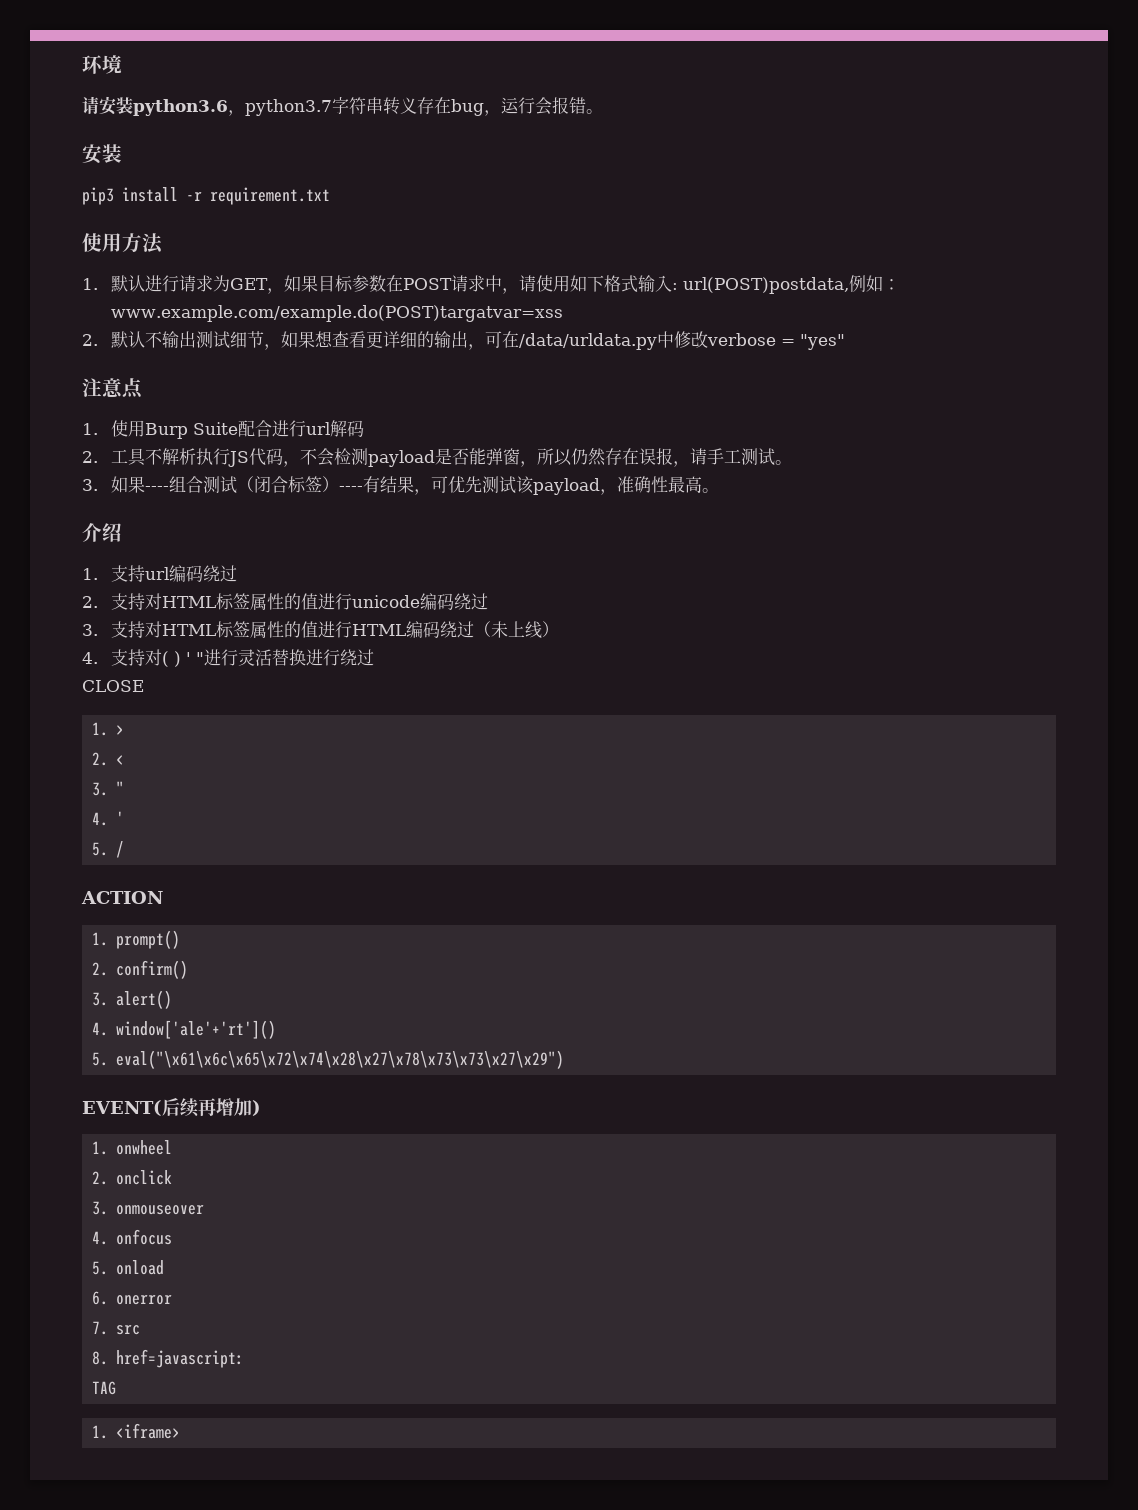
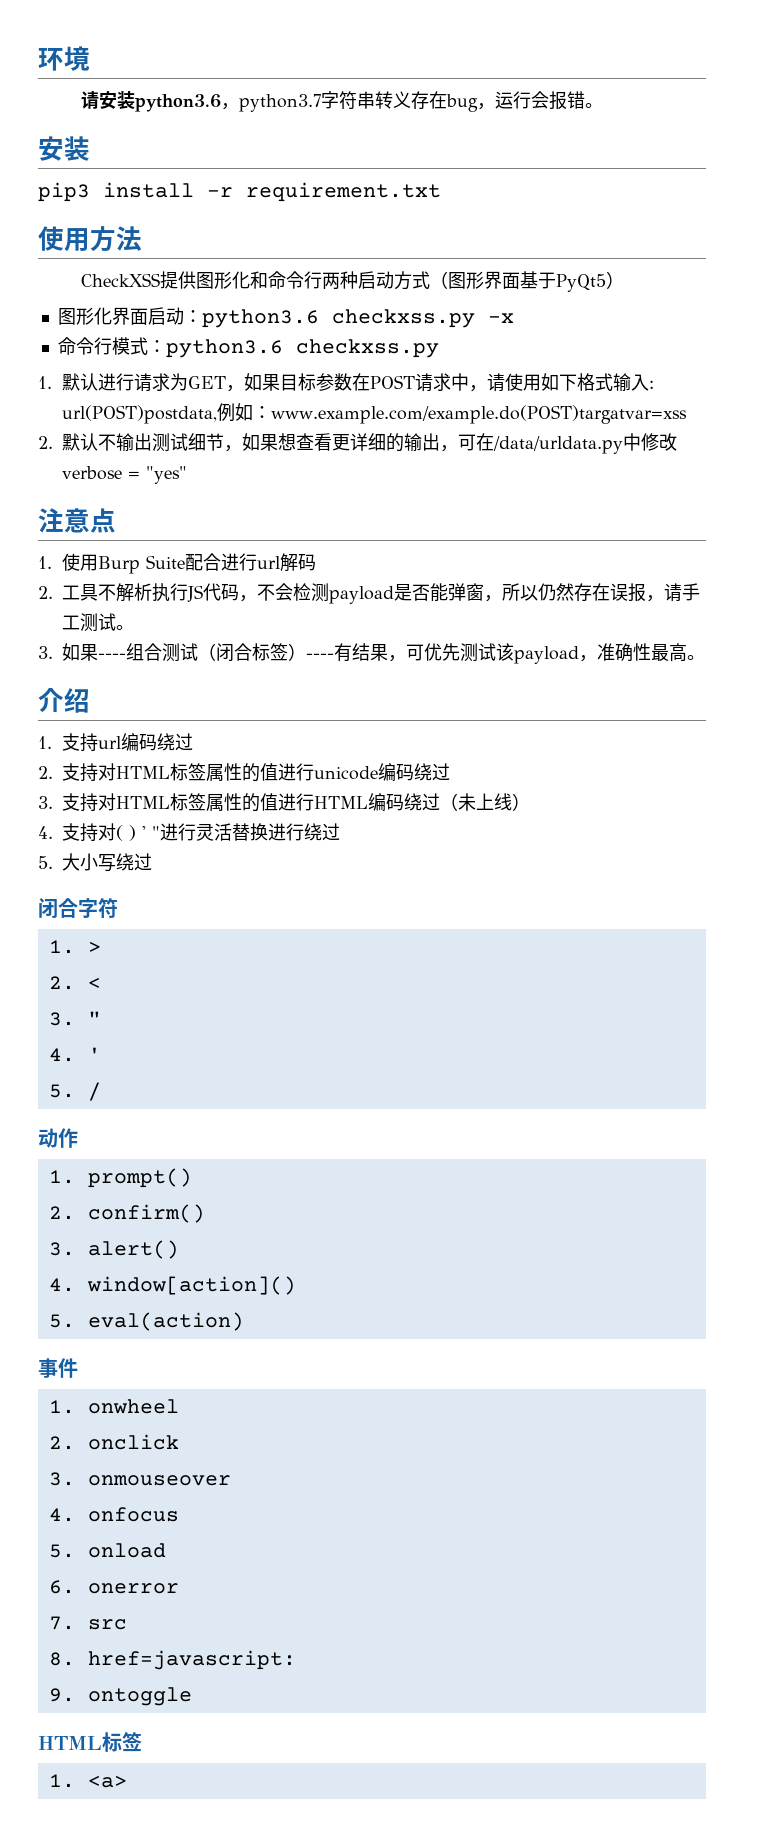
+ CheckXSS提供图形化和命令行两种启动方式（图形界面基于PyQt5）
+ 图形化界面启动：python3.6 checkxss.py -x
+ 命令行模式：python3.6 checkxss.py
- CLOSE
+ 5.大小写绕过
+ 闭合字符
- ACTION
+ 动作
- 4. window['ale'+'rt']()
- 5. eval("\x61\x6c\x65\x72\x74\x28\x27\x78\x73\x73\x27\x29")
- EVENT(后续再增加)
+ 4. window[action]()
+ 5. eval(action)
+ 事件
- TAG
- 1. <iframe>
+ 9. ontoggle
+ HTML标签
+ 1. <a>

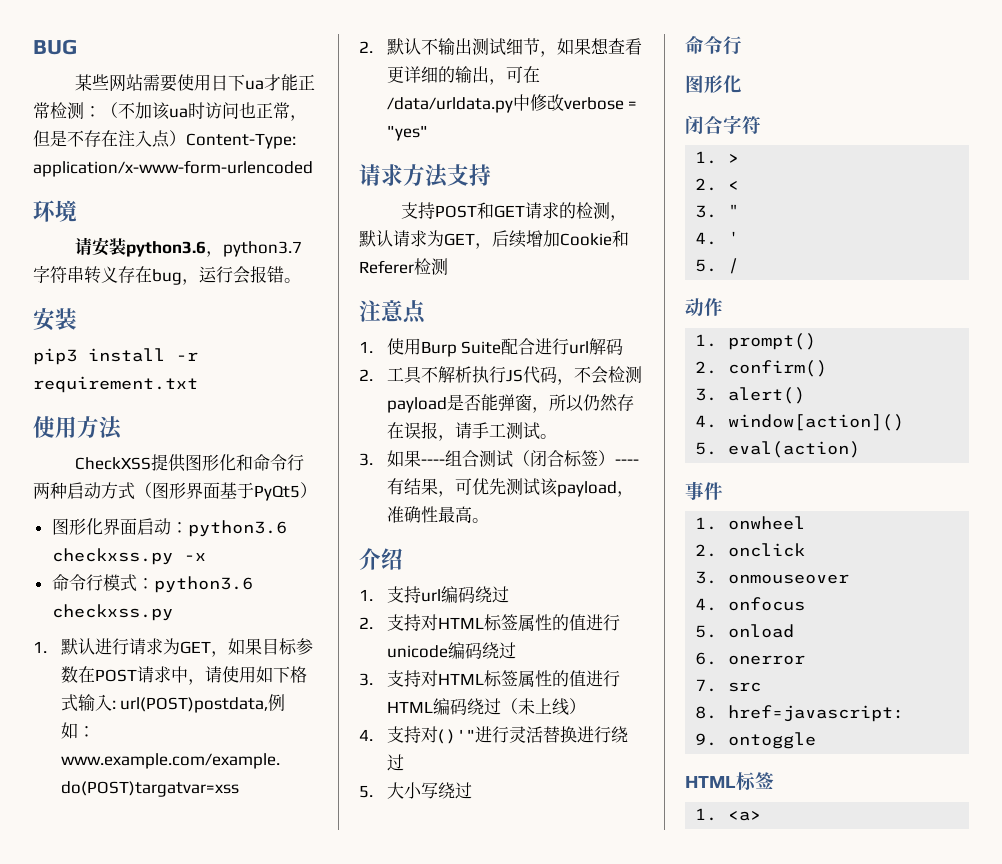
+ BUG
+ 某些网站需要使用日下ua才能正常检测：（不加该ua时访问也正常，但是不存在注入点）Content-Type: application/x-www-form-urlencoded
+ 请求方法支持
+ 支持POST和GET请求的检测，默认请求为GET，后续增加Cookie和Referer检测
  5.大小写绕过
+ 命令行
+ 图形化

